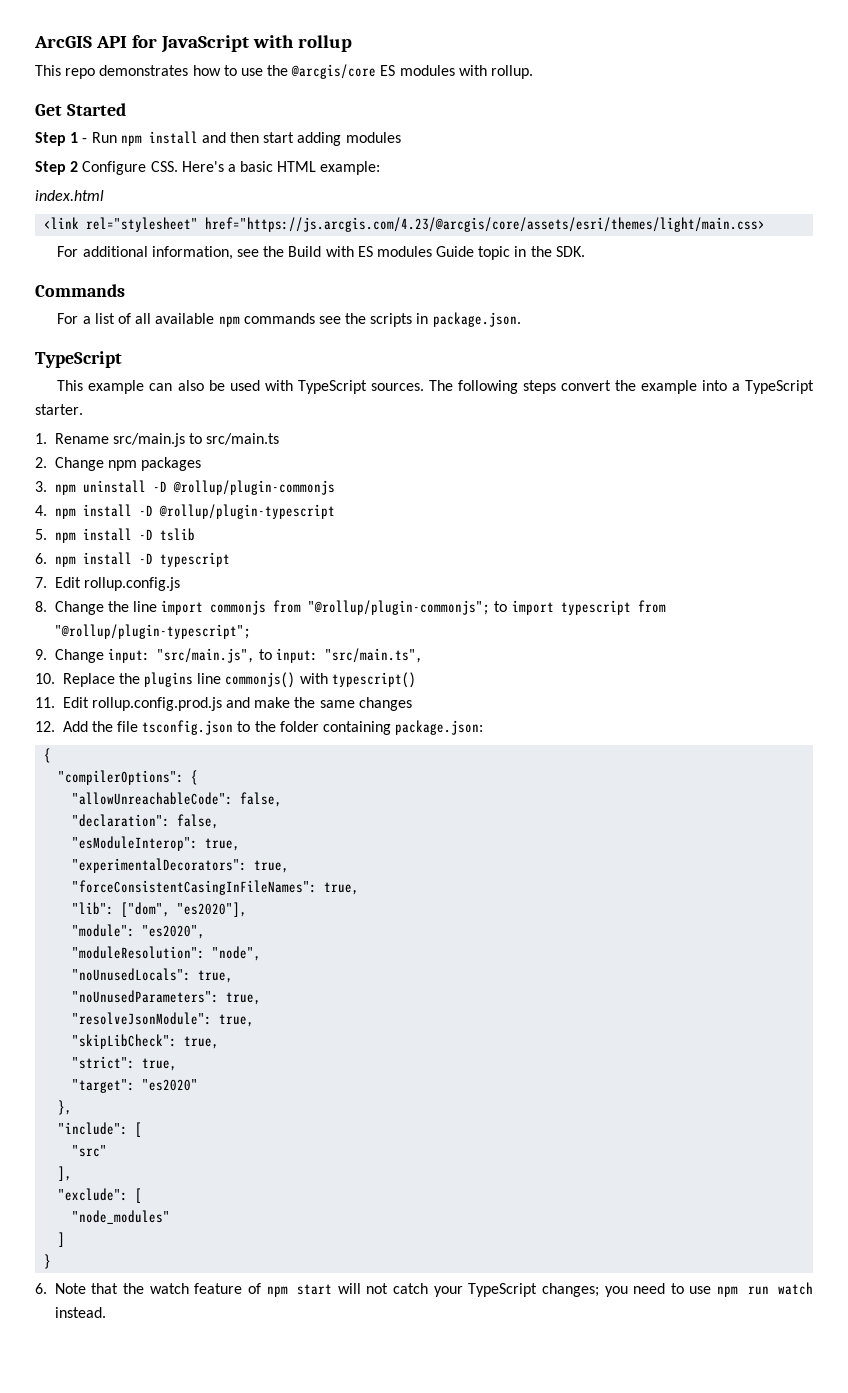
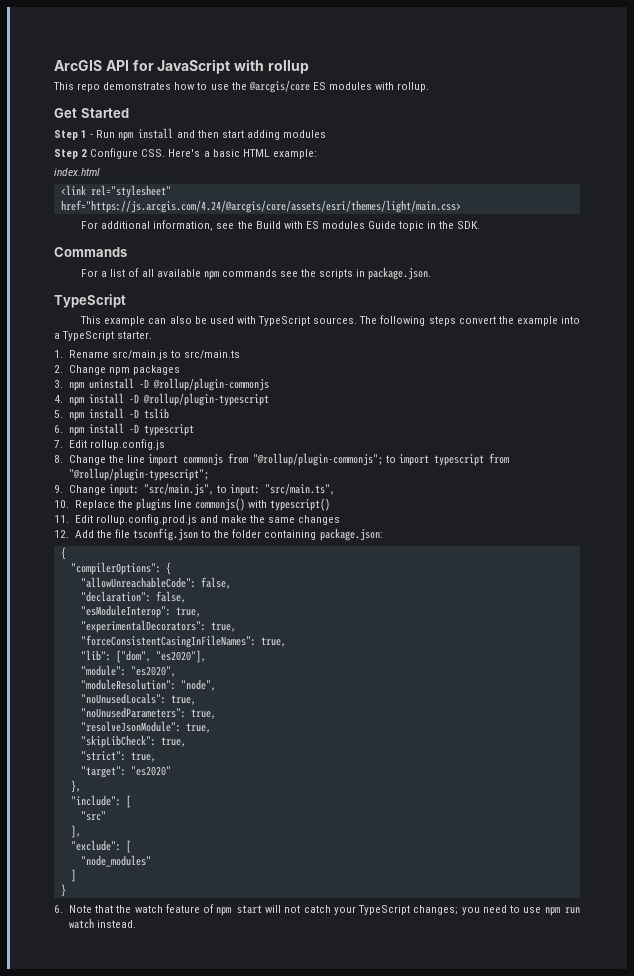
- <link rel="stylesheet" href="https://js.arcgis.com/4.23/@arcgis/core/assets/esri/themes/light/main.css>
+ <link rel="stylesheet" href="https://js.arcgis.com/4.24/@arcgis/core/assets/esri/themes/light/main.css>

